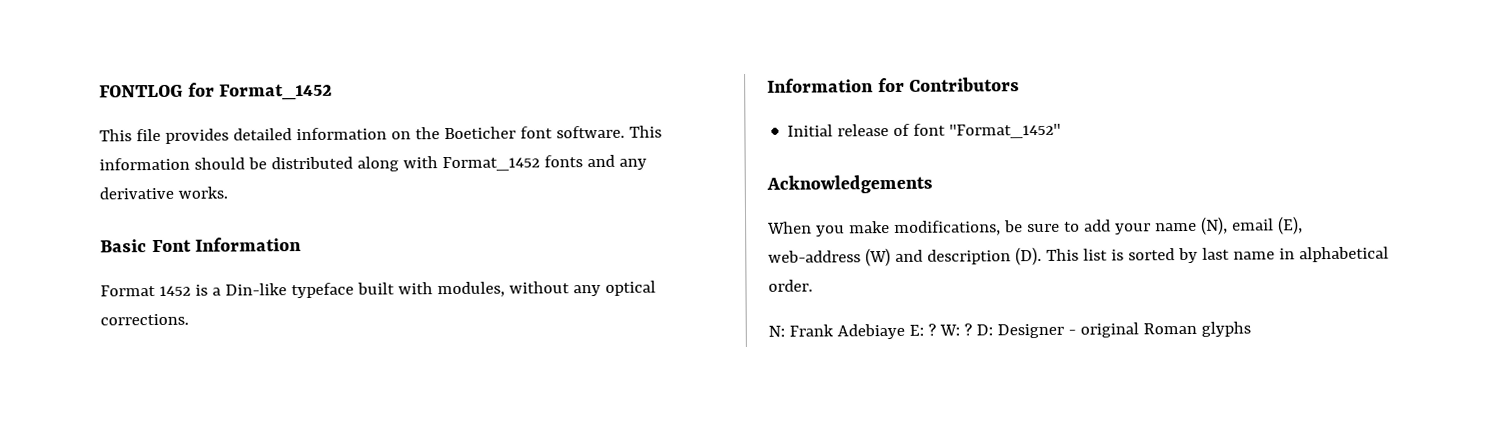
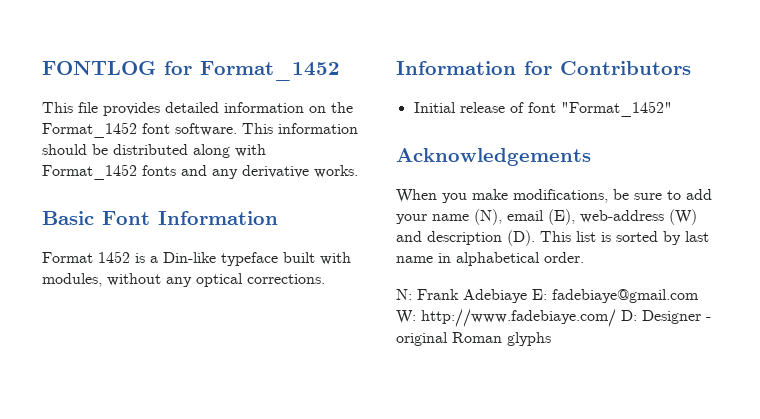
- This file provides detailed information on the Boeticher font software.
+ This file provides detailed information on the Format_1452 font software.
- N: Frank Adebiaye E: ? W: ? D: Designer - original Roman glyphs
+ N: Frank Adebiaye E: fadebiaye@gmail.com W: http://www.fadebiaye.com/ D: Designer - original Roman glyphs

